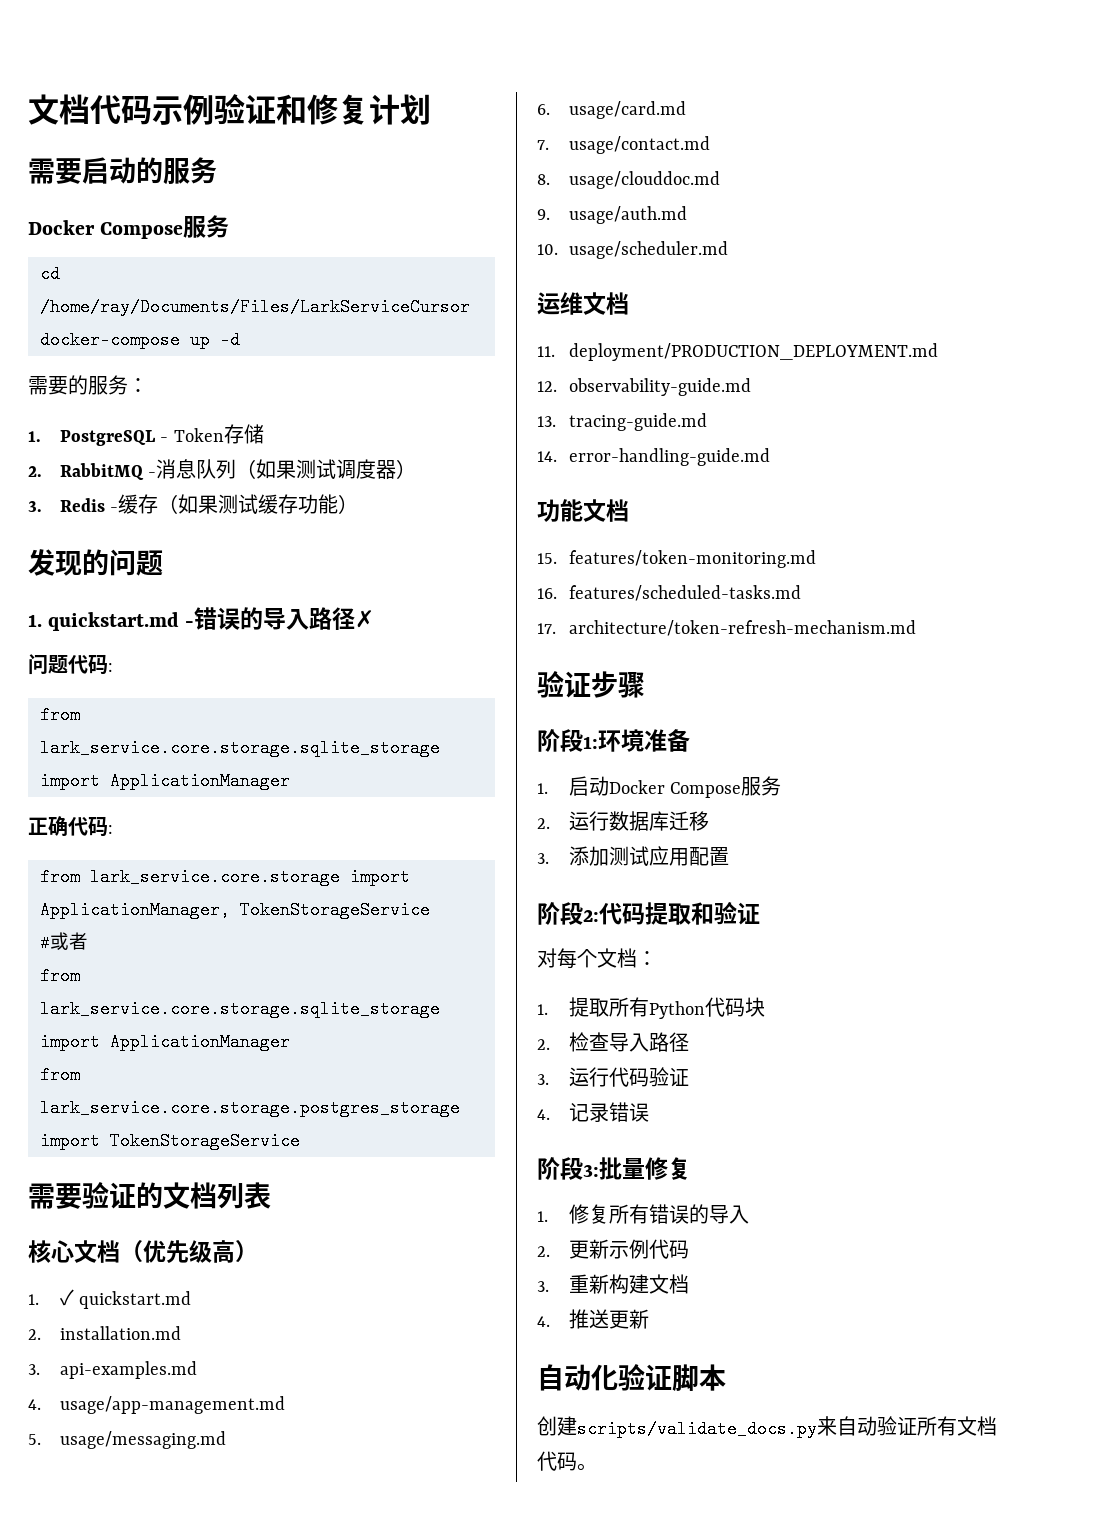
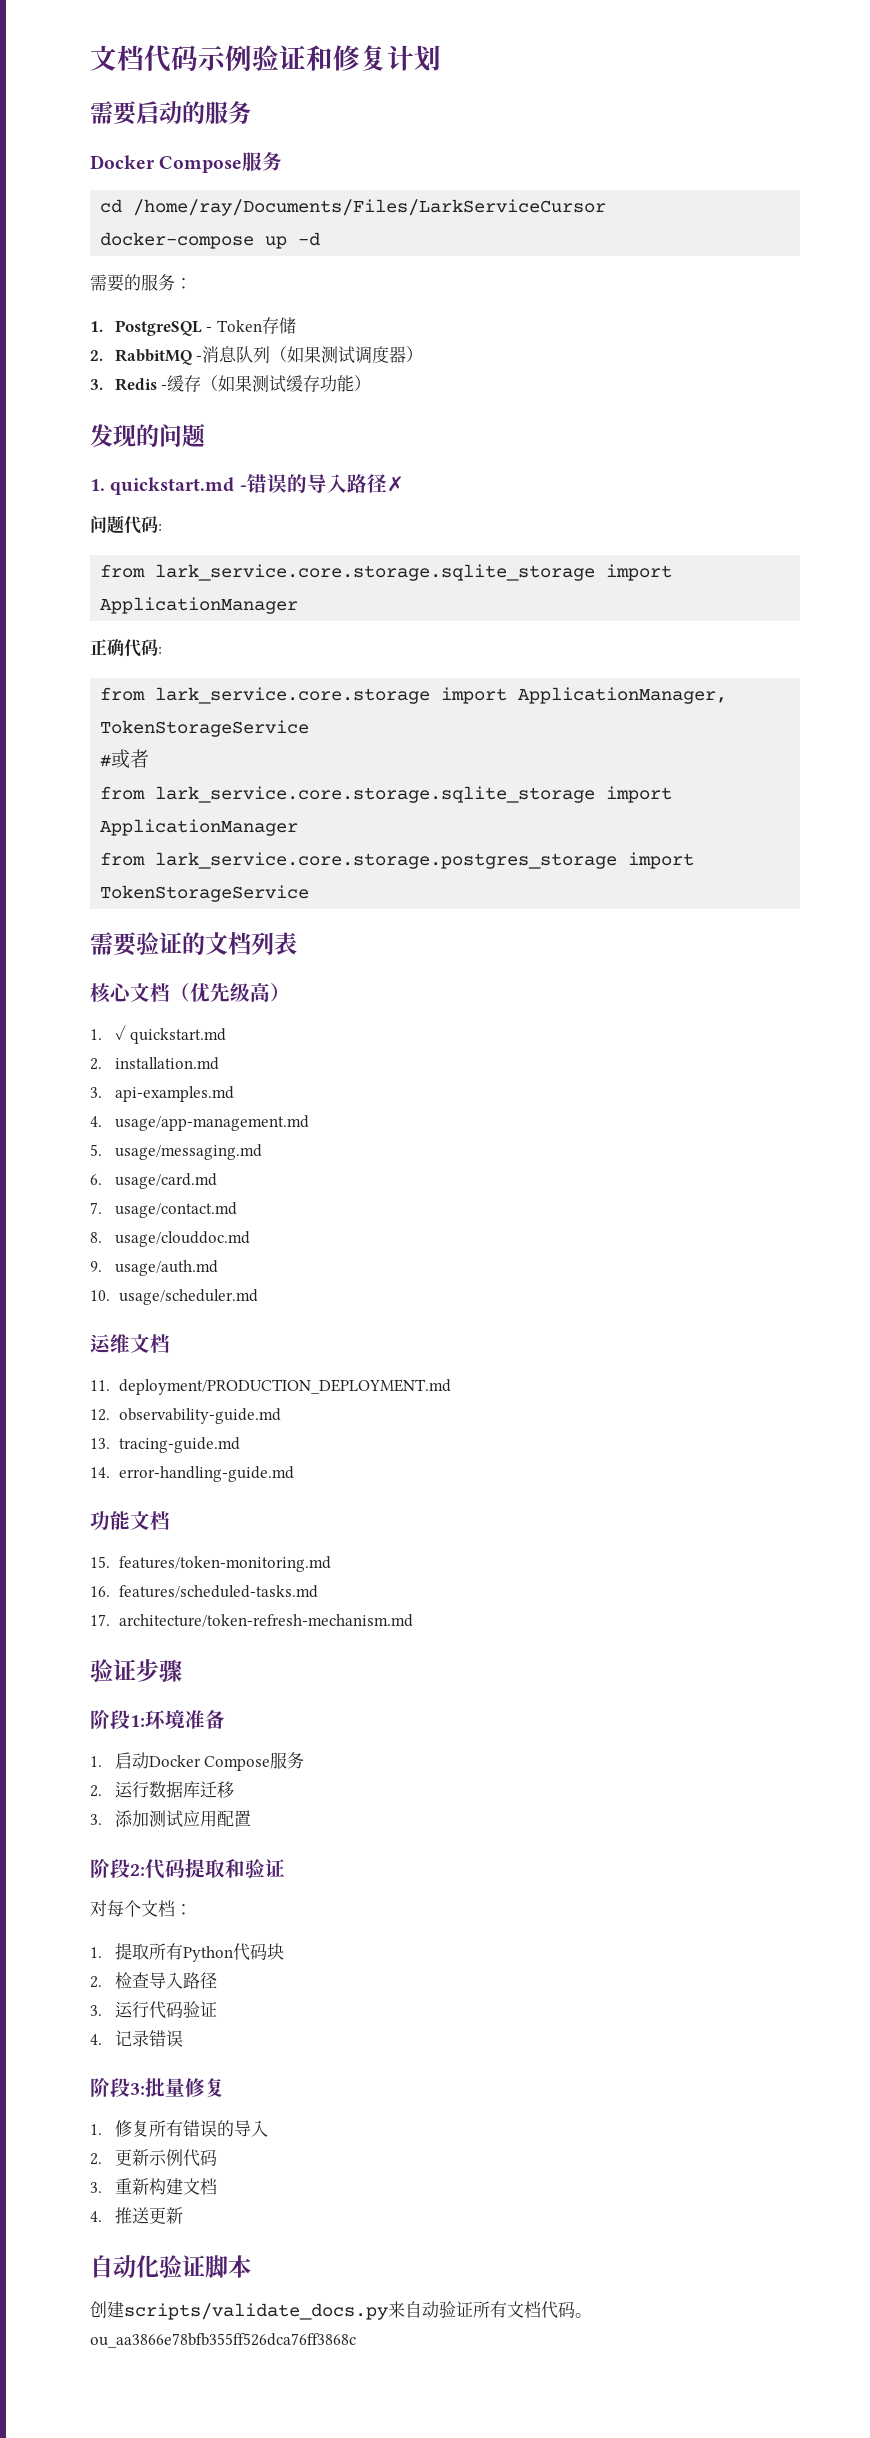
- 创建scripts/validate_docs.py来自动验证所有文档代码。
+ 创建scripts/validate_docs.py来自动验证所有文档代码。ou_aa3866e78bfb355ff526dca76ff3868c

